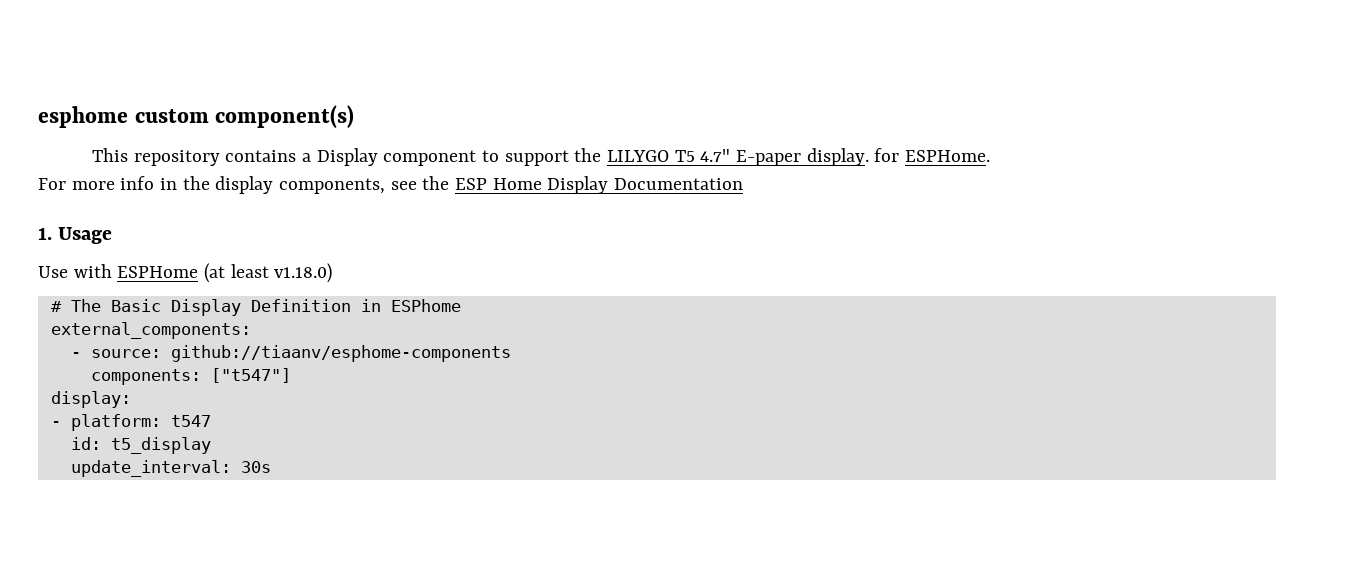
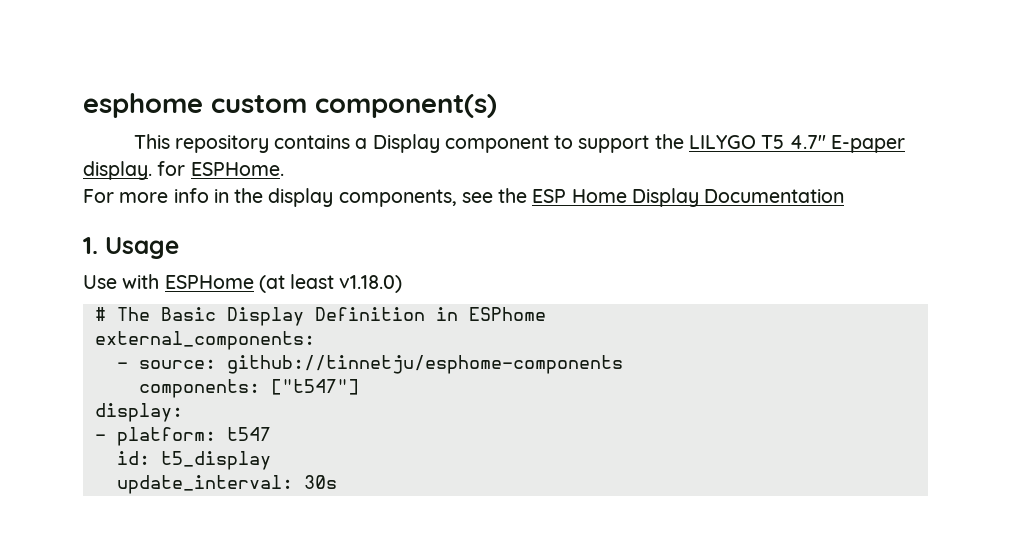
- - source: github://tiaanv/esphome-components
+ - source: github://tinnetju/esphome-components

